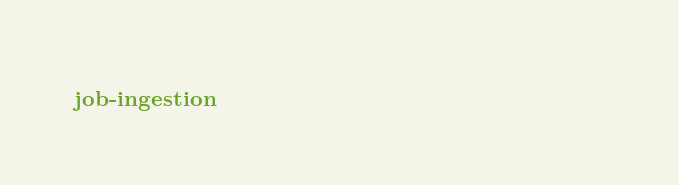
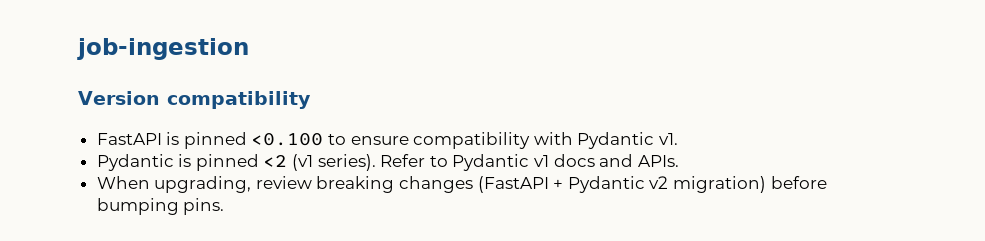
+ Version compatibility
+ FastAPI is pinned <0.100 to ensure compatibility with Pydantic v1.
+ Pydantic is pinned <2 (v1 series). Refer to Pydantic v1 docs and APIs.
+ When upgrading, review breaking changes (FastAPI + Pydantic v2 migration) before bumping pins.

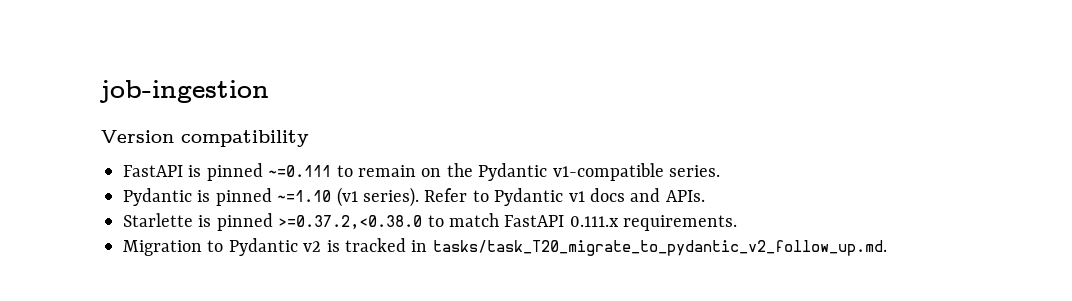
- FastAPI is pinned <0.100 to ensure compatibility with Pydantic v1.
+ FastAPI is pinned ~=0.111 to remain on the Pydantic v1-compatible series.
- Pydantic is pinned <2 (v1 series).
+ Pydantic is pinned ~=1.10 (v1 series).
- When upgrading, review breaking changes (FastAPI + Pydantic v2 migration) before bumping pins.
+ Starlette is pinned >=0.37.2,<0.38.0 to match FastAPI 0.111.x requirements.
+ Migration to Pydantic v2 is tracked in tasks/task_T20_migrate_to_pydantic_v2_follow_up.md.

